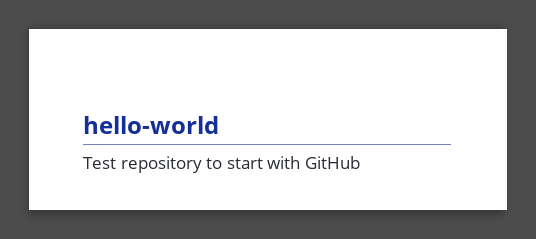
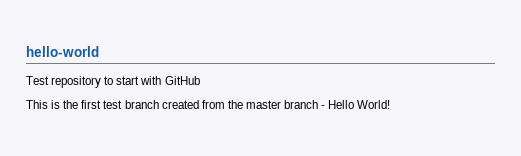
+ This is the first test branch created from the master branch - Hello World!

